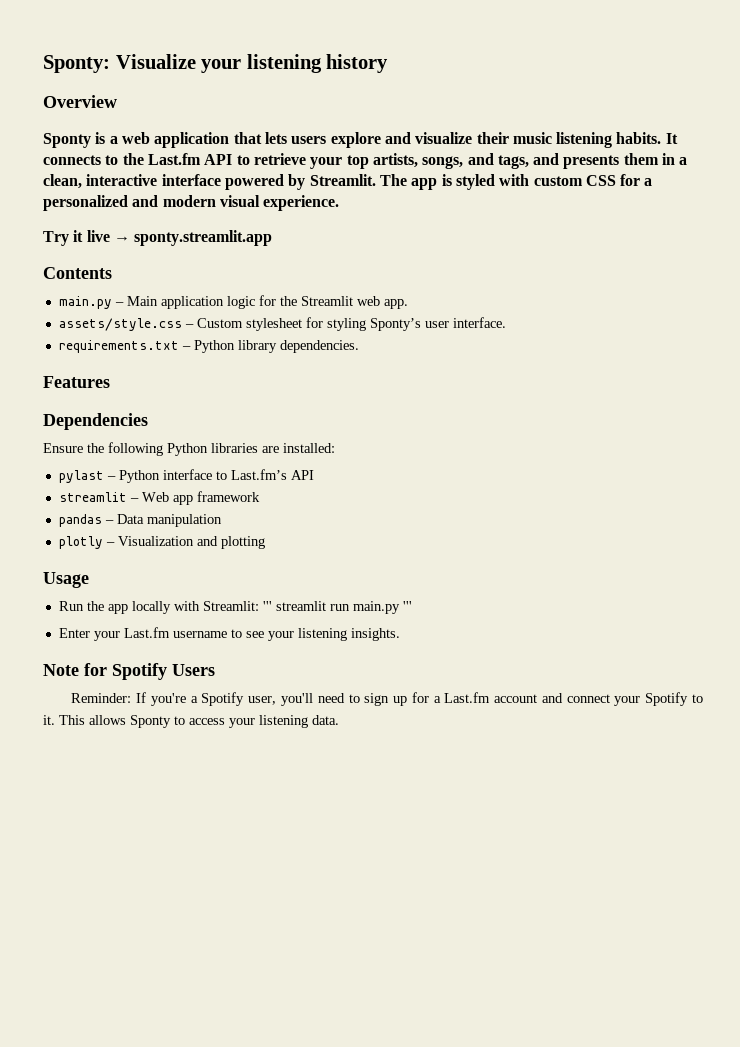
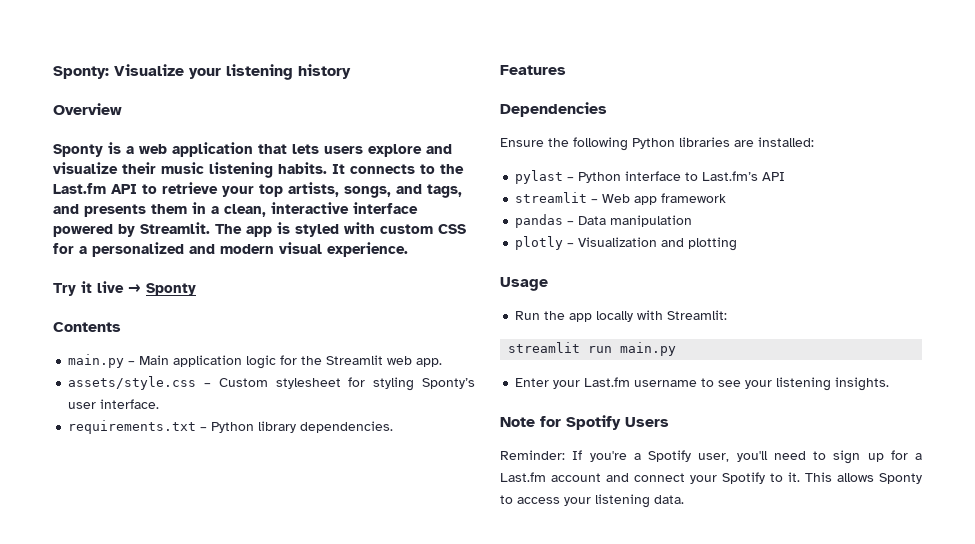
- Try it live → sponty.streamlit.app
+ Try it live → Sponty
- Run the app locally with Streamlit: ''' streamlit run main.py '''
+ Run the app locally with Streamlit:
+ streamlit run main.py

